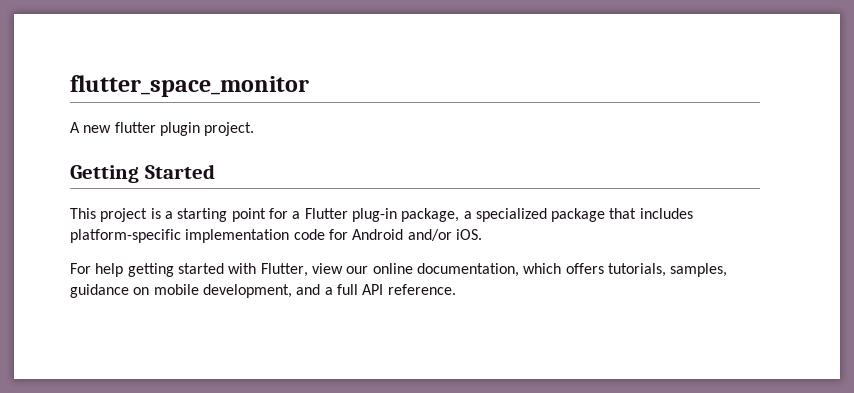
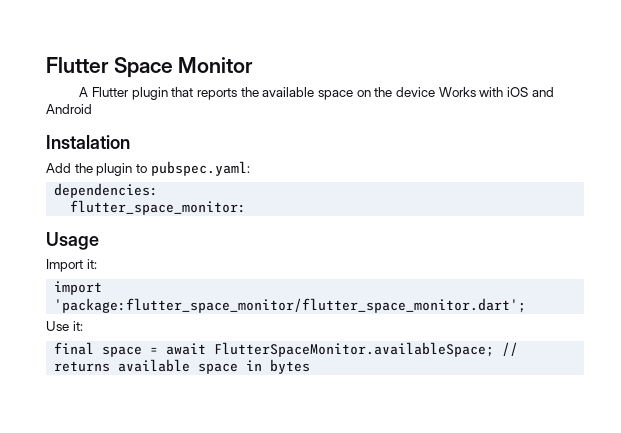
- flutter_space_monitor
- A new flutter plugin project.
- Getting Started
- This project is a starting point for a Flutter plug-in package, a specialized package that includes platform-specific implementation code for Android and/or iOS.
- For help getting started with Flutter, view our online documentation, which offers tutorials, samples, guidance on mobile development, and a full API reference.
+ Flutter Space Monitor
+ A Flutter plugin that reports the available space on the device Works with iOS and Android
+ Instalation
+ Add the plugin to pubspec.yaml:
+ dependencies:
+ flutter_space_monitor:
+ Usage
+ Import it:
+ import 'package:flutter_space_monitor/flutter_space_monitor.dart';
+ Use it:
+ final space = await FlutterSpaceMonitor.availableSpace; // returns available space in bytes

